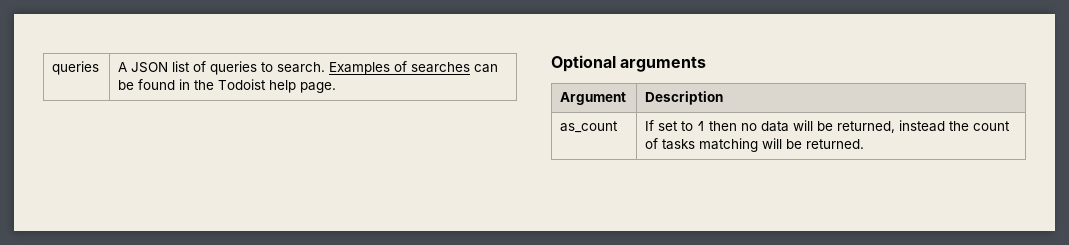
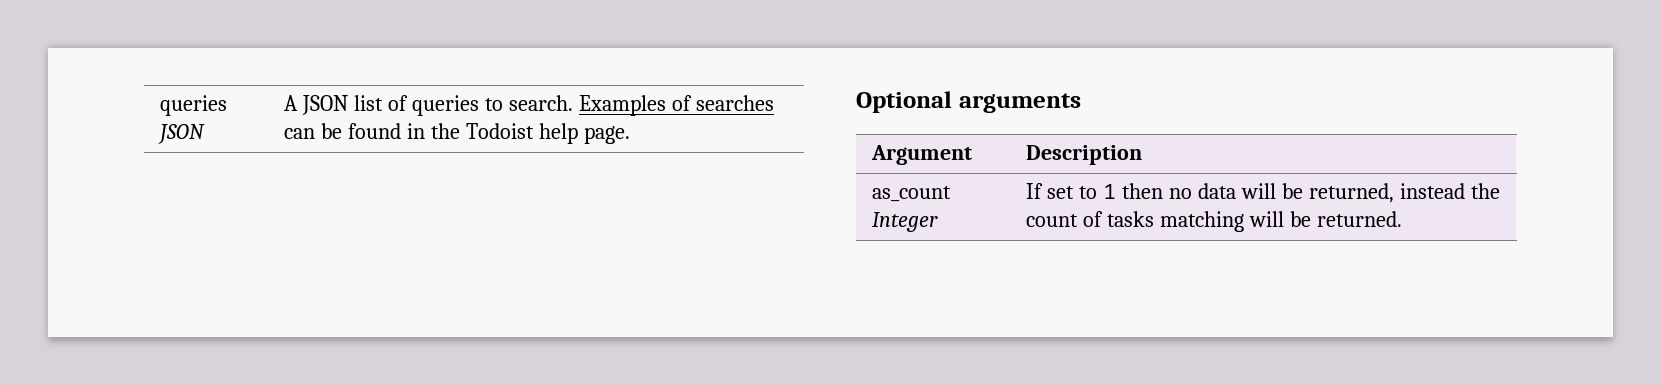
- queries | A JSON list of queries to search. Examples of searches can be found in the Todoist help page.
+ queries JSON | A JSON list of queries to search. Examples of searches can be found in the Todoist help page.
- as_count | If set to 1 then no data will be returned, instead the count of tasks matching will be returned.
+ as_count Integer | If set to 1 then no data will be returned, instead the count of tasks matching will be returned.

